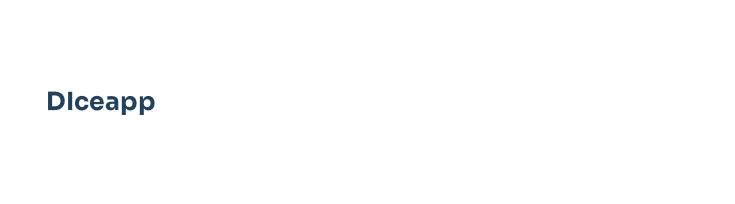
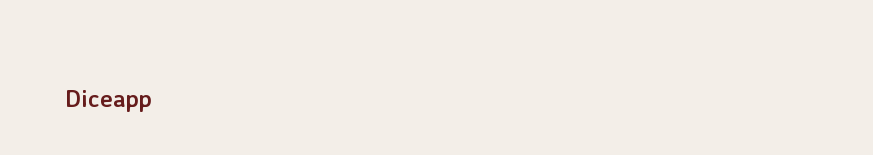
- DIceapp
+ Diceapp

